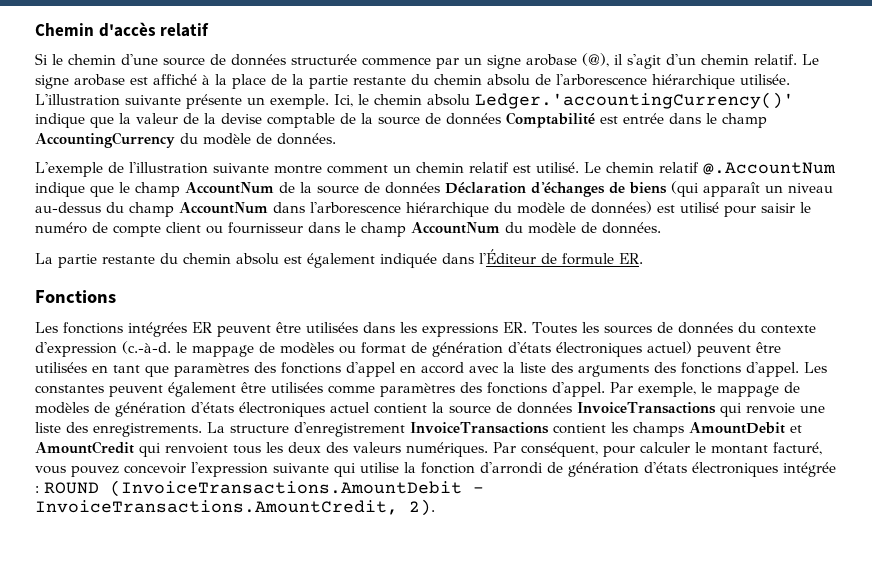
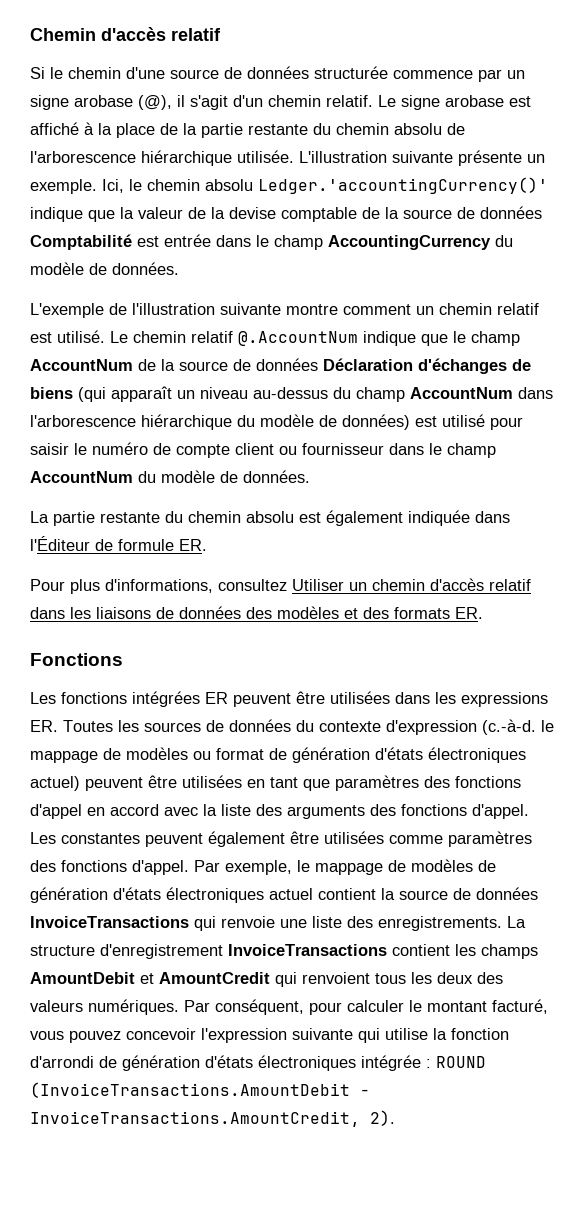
+ Pour plus d'informations, consultez Utiliser un chemin d'accès relatif dans les liaisons de données des modèles et des formats ER.

